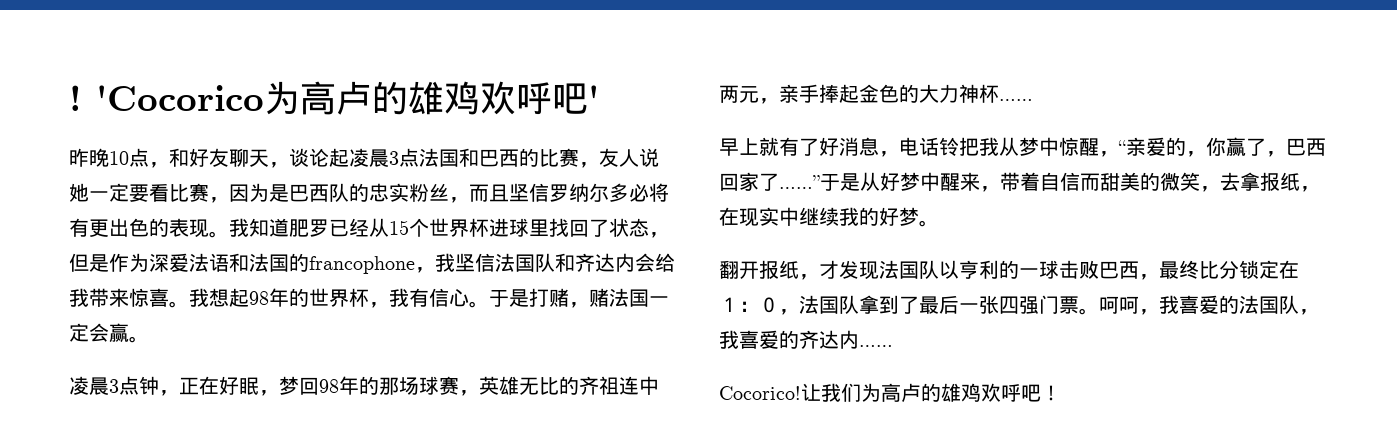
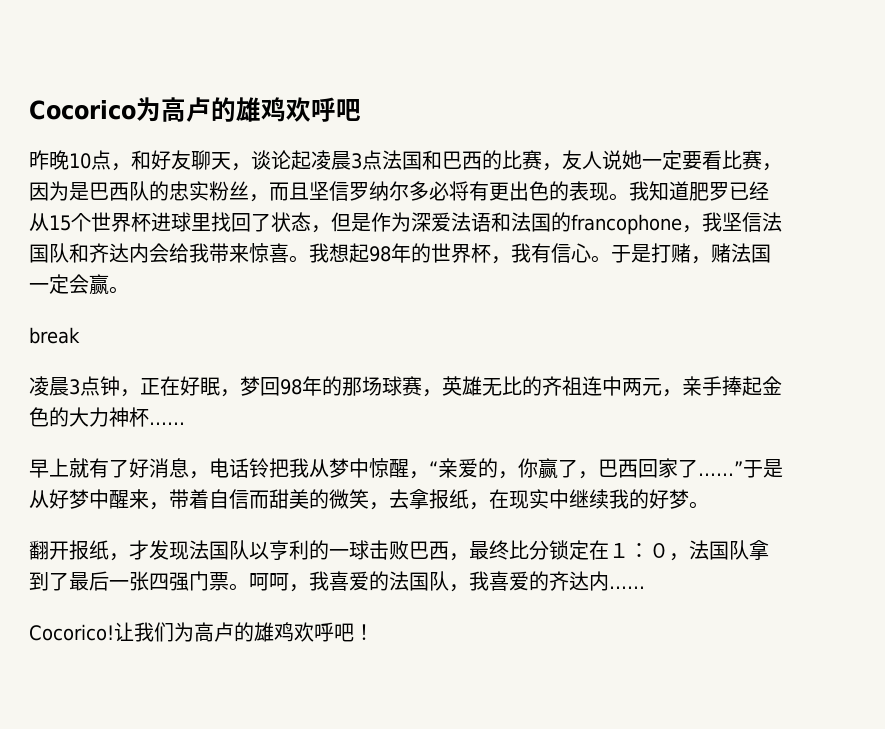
- ! 'Cocorico为高卢的雄鸡欢呼吧'
+ Cocorico为高卢的雄鸡欢呼吧
+ break

